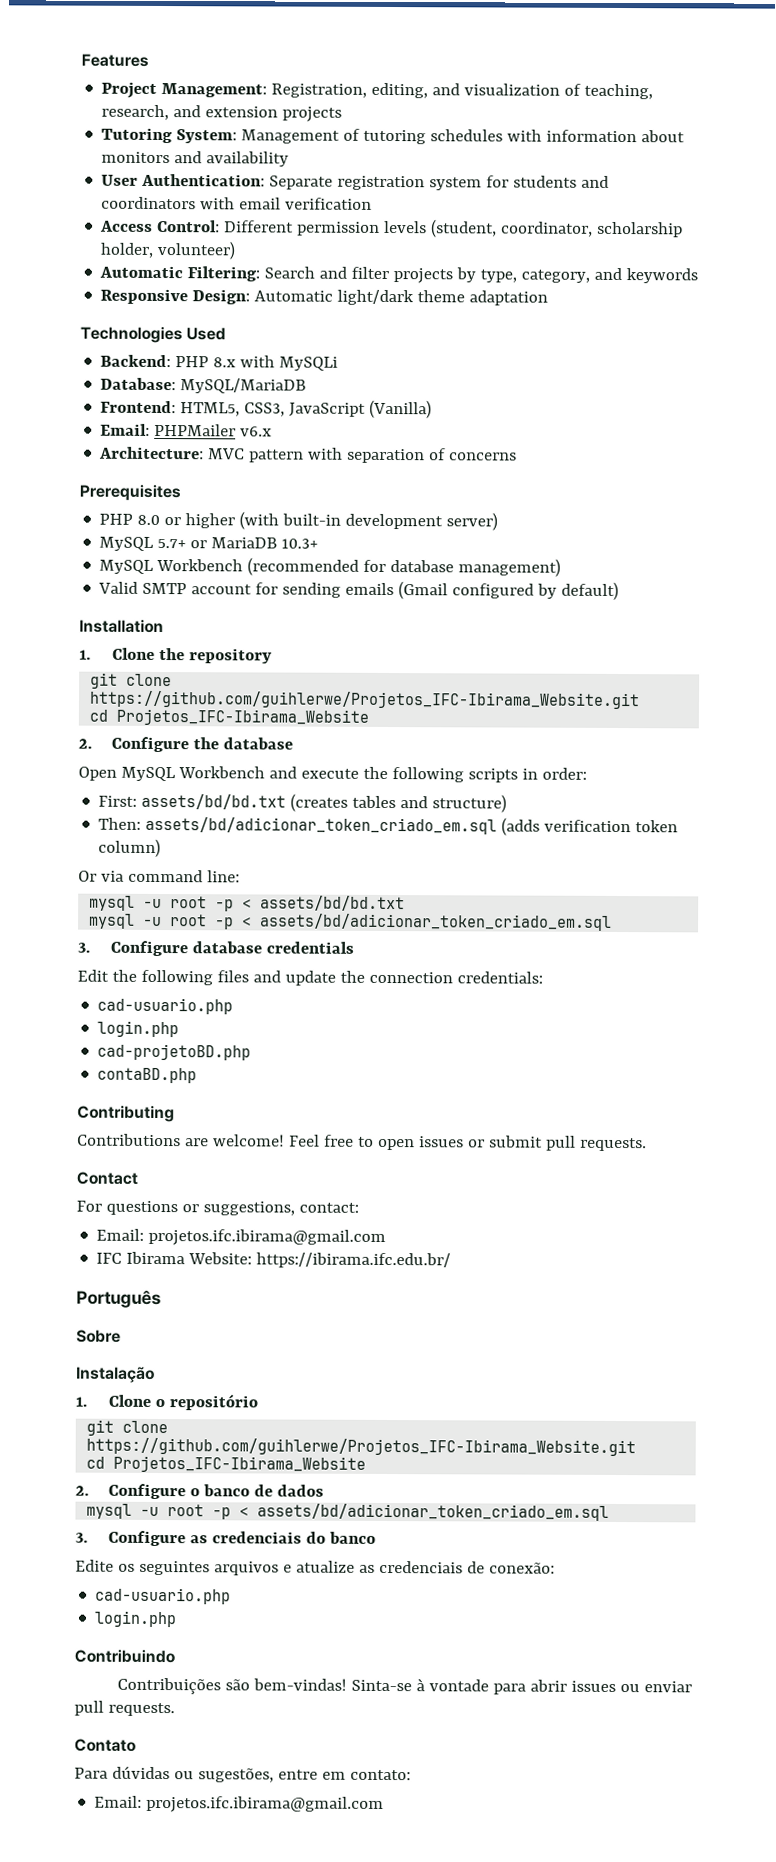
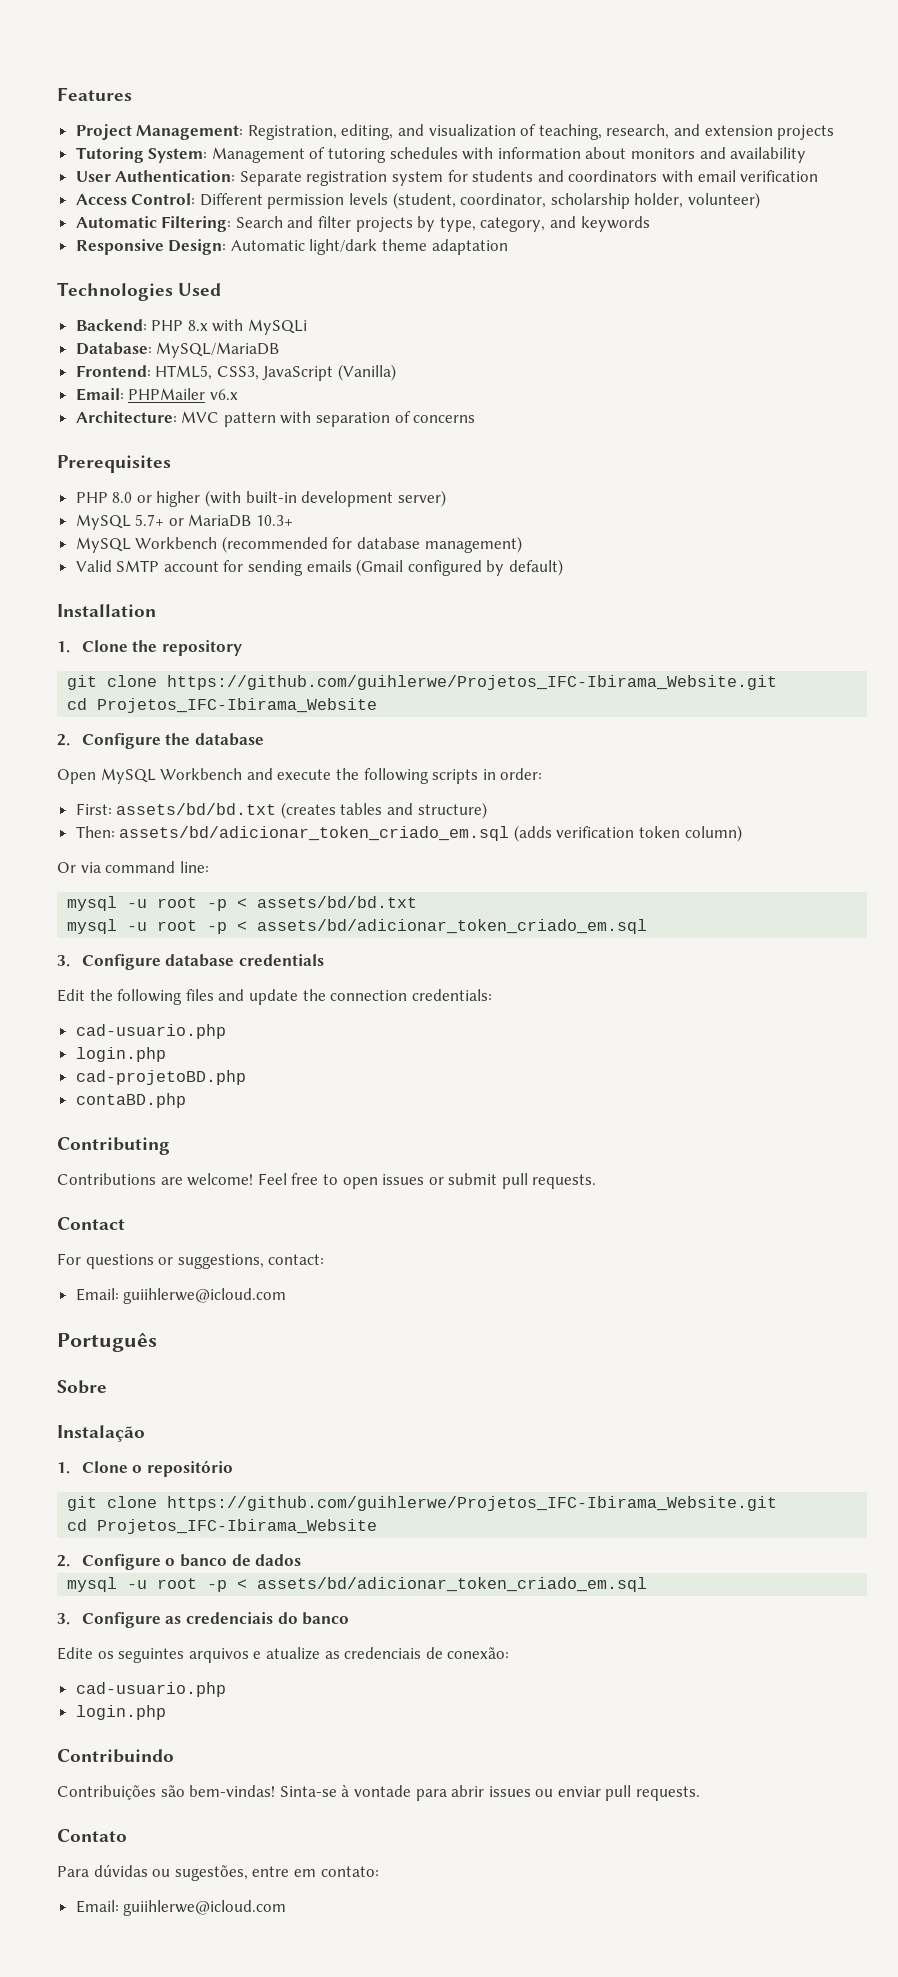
  For questions or suggestions, contact:
- Email: projetos.ifc.ibirama@gmail.com
- IFC Ibirama Website: https://ibirama.ifc.edu.br/
+ Email: guiihlerwe@icloud.com
  Para dúvidas ou sugestões, entre em contato:
- Email: projetos.ifc.ibirama@gmail.com
+ Email: guiihlerwe@icloud.com

